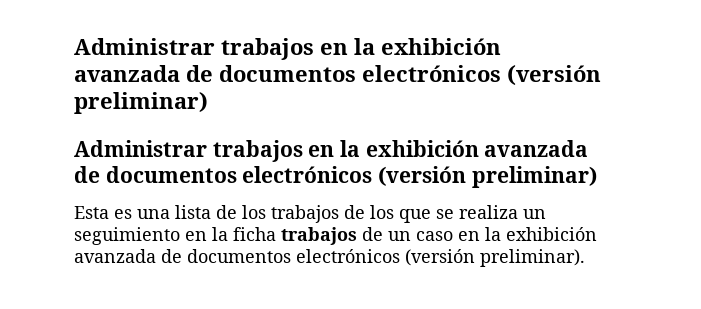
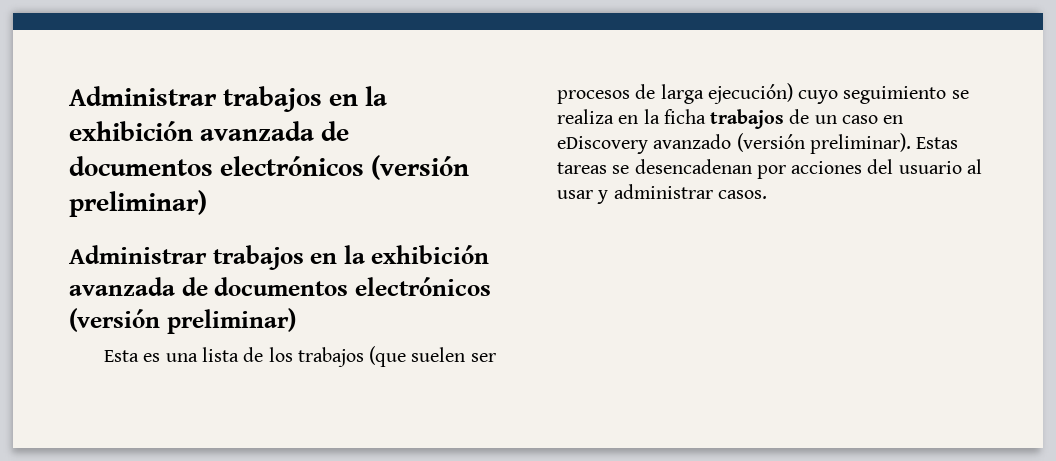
- Esta es una lista de los trabajos de los que se realiza un seguimiento en la ficha trabajos de un caso en la exhibición avanzada de documentos electrónicos (versión preliminar).
+ Esta es una lista de los trabajos (que suelen ser procesos de larga ejecución) cuyo seguimiento se realiza en la ficha trabajos de un caso en eDiscovery avanzado (versión preliminar). Estas tareas se desencadenan por acciones del usuario al usar y administrar casos.

